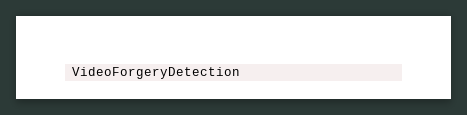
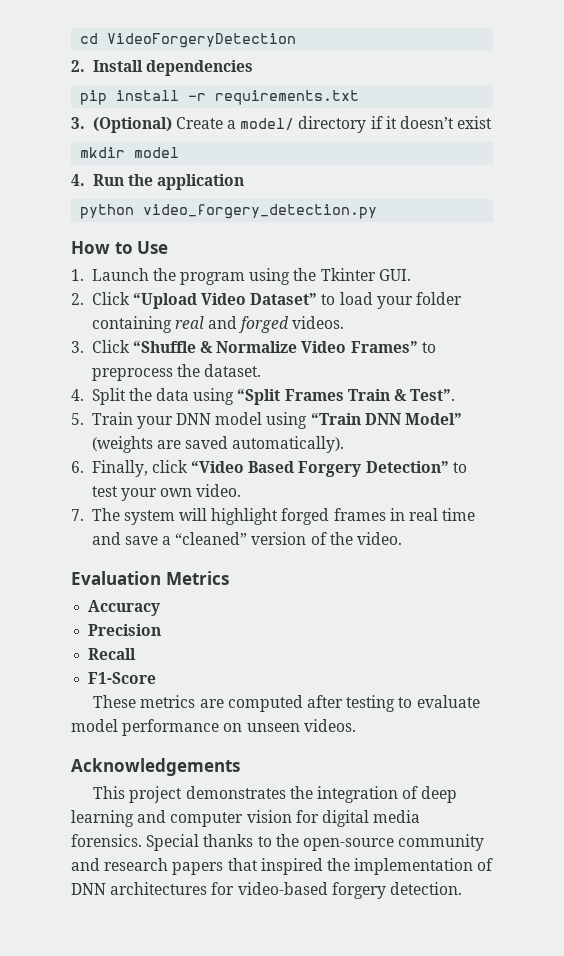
- VideoForgeryDetection
+ cd VideoForgeryDetection
+ 2. Install dependencies
+ pip install -r requirements.txt
+ 3. (Optional) Create a model/ directory if it doesn’t exist
+ mkdir model
+ 4. Run the application
+ python video_forgery_detection.py
+ How to Use
+ 1. Launch the program using the Tkinter GUI.
+ 2. Click “Upload Video Dataset” to load your folder containing real and forged videos.
+ 3. Click “Shuffle & Normalize Video Frames” to preprocess the dataset.
+ 4. Split the data using “Split Frames Train & Test”.
+ 5. Train your DNN model using “Train DNN Model” (weights are saved automatically).
+ 6. Finally, click “Video Based Forgery Detection” to test your own video.
+ 7. The system will highlight forged frames in real time and save a “cleaned” version of the video.
+ Evaluation Metrics
+ Accuracy
+ Precision
+ Recall
+ F1-Score
+ These metrics are computed after testing to evaluate model performance on unseen videos.
+ Acknowledgements
+ This project demonstrates the integration of deep learning and computer vision for digital media forensics. Special thanks to the open-source community and research papers that inspired the implementation of DNN architectures for video-based forgery detection.

